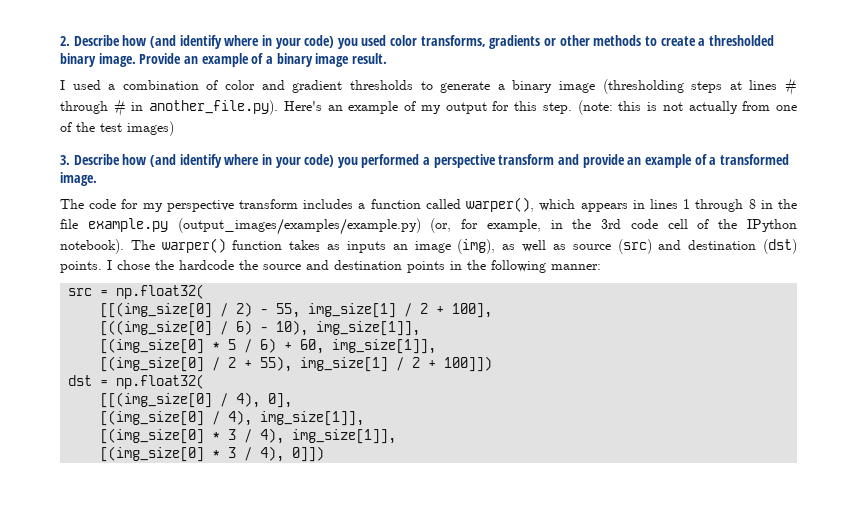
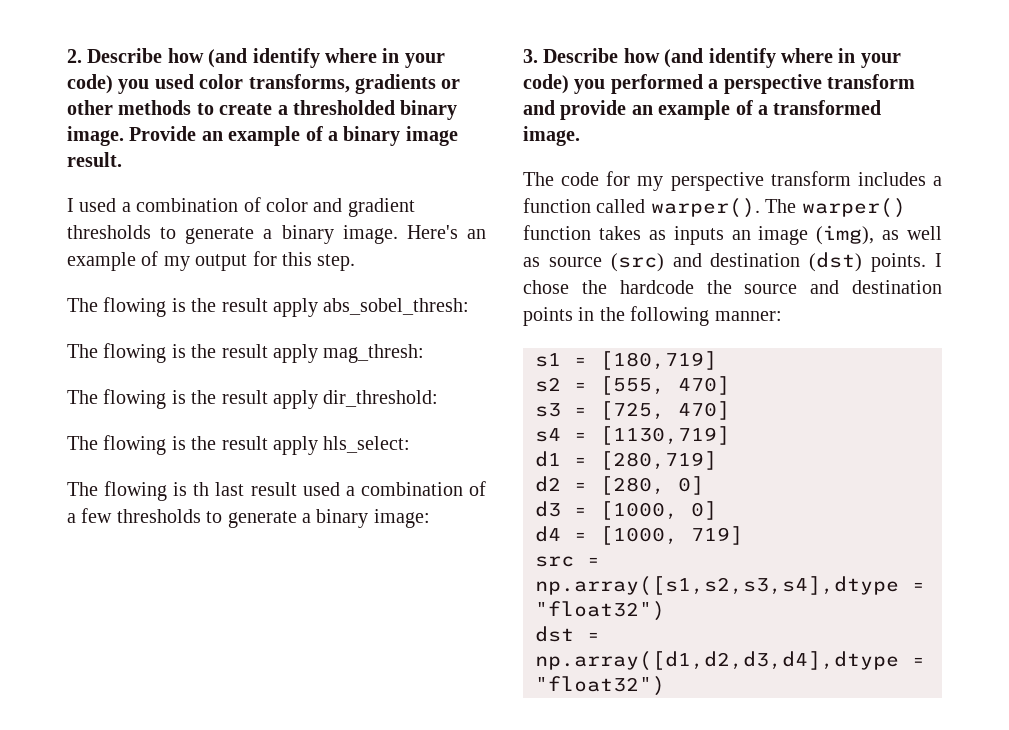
- I used a combination of color and gradient thresholds to generate a binary image (thresholding steps at lines # through # in another_file.py). Here's an example of my output for this step. (note: this is not actually from one of the test images)
+ I used a combination of color and gradient thresholds to generate a binary image. Here's an example of my output for this step.
+ The flowing is the result apply abs_sobel_thresh:
+ The flowing is the result apply mag_thresh:
+ The flowing is the result apply dir_threshold:
+ The flowing is the result apply hls_select:
+ The flowing is th last result used a combination of a few thresholds to generate a binary image:
- The code for my perspective transform includes a function called warper(), which appears in lines 1 through 8 in the file example.py (output_images/examples/example.py) (or, for example, in the 3rd code cell of the IPython notebook).
+ The code for my perspective transform includes a function called warper().
- src = np.float32(
- [[(img_size[0] / 2) - 55, img_size[1] / 2 + 100],
- [((img_size[0] / 6) - 10), img_size[1]],
- [(img_size[0] * 5 / 6) + 60, img_size[1]],
- [(img_size[0] / 2 + 55), img_size[1] / 2 + 100]])
- dst = np.float32(
- [[(img_size[0] / 4), 0],
- [(img_size[0] / 4), img_size[1]],
- [(img_size[0] * 3 / 4), img_size[1]],
- [(img_size[0] * 3 / 4), 0]])
+ s1 = [180,719]
+ s2 = [555, 470]
+ s3 = [725, 470]
+ s4 = [1130,719]
+ d1 = [280,719]
+ d2 = [280, 0]
+ d3 = [1000, 0]
+ d4 = [1000, 719]
+ src = np.array([s1,s2,s3,s4],dtype = "float32")
+ dst = np.array([d1,d2,d3,d4],dtype = "float32")

